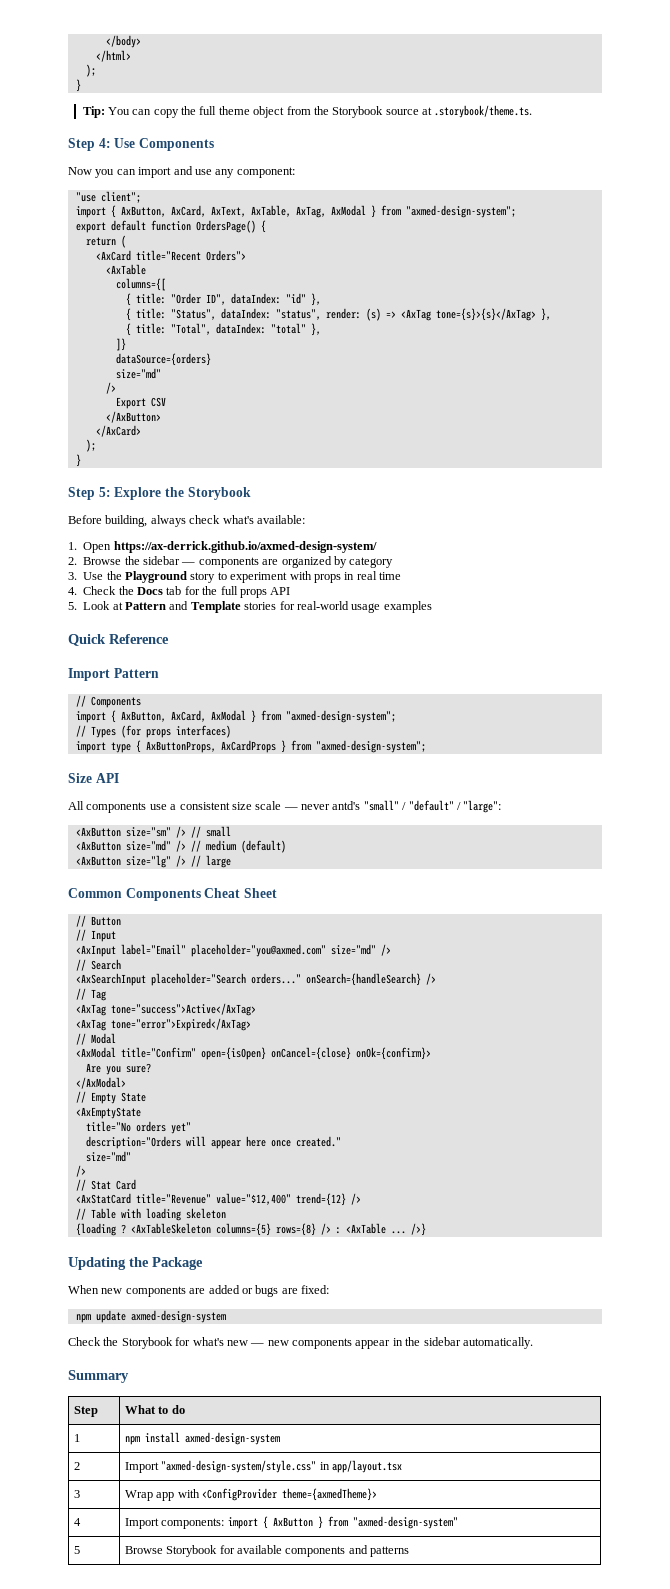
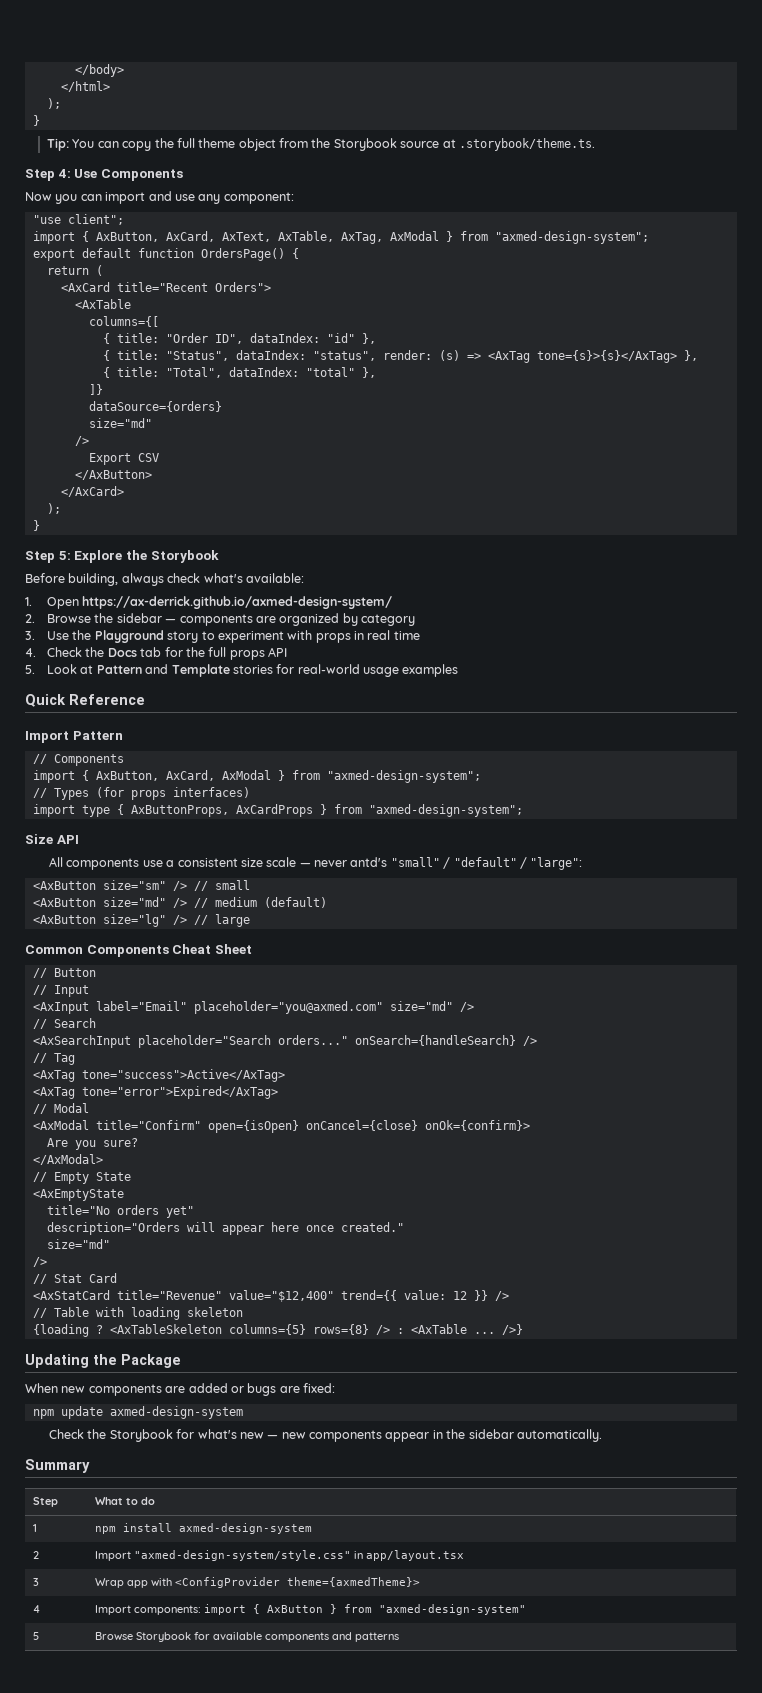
- <AxStatCard title="Revenue" value="$12,400" trend={12} />
+ <AxStatCard title="Revenue" value="$12,400" trend={{ value: 12 }} />

